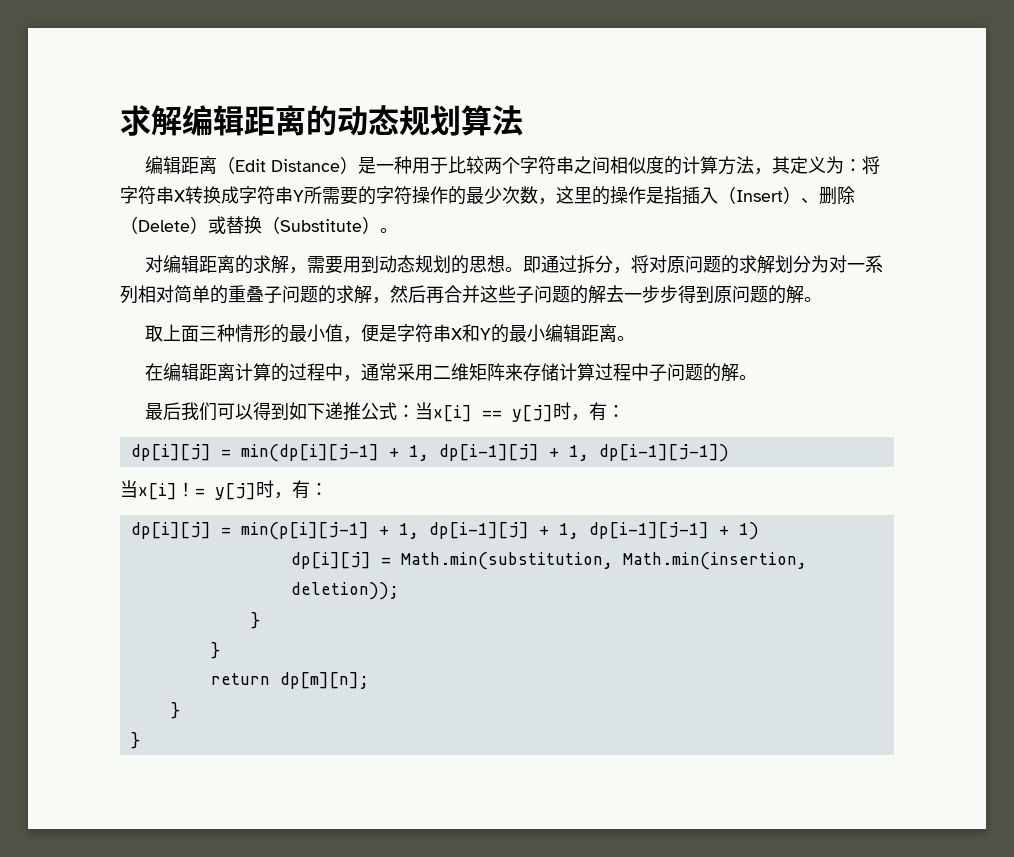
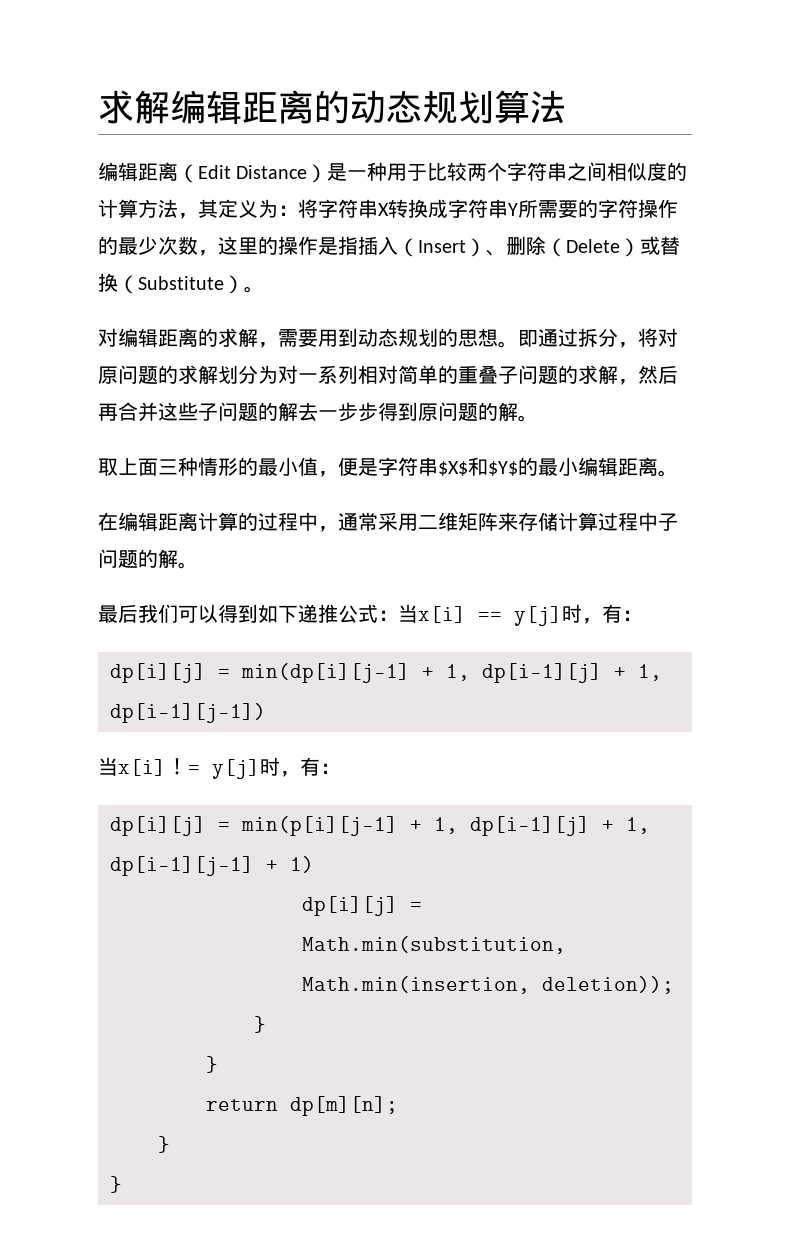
- 取上面三种情形的最小值，便是字符串X和Y的最小编辑距离。
+ 取上面三种情形的最小值，便是字符串$X$和$Y$的最小编辑距离。

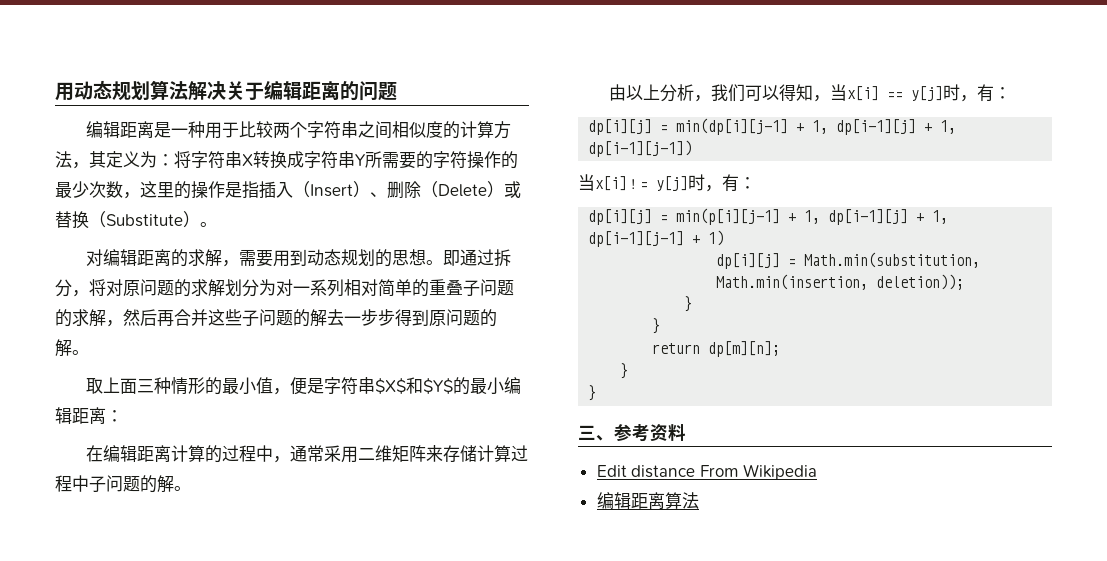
- 求解编辑距离的动态规划算法
- 编辑距离（Edit Distance）是一种用于比较两个字符串之间相似度的计算方法，其定义为：将字符串X转换成字符串Y所需要的字符操作的最少次数，这里的操作是指插入（Insert）、删除（Delete）或替换（Substitute）。
+ 用动态规划算法解决关于编辑距离的问题
+ 编辑距离是一种用于比较两个字符串之间相似度的计算方法，其定义为：将字符串X转换成字符串Y所需要的字符操作的最少次数，这里的操作是指插入（Insert）、删除（Delete）或替换（Substitute）。
- 取上面三种情形的最小值，便是字符串$X$和$Y$的最小编辑距离。
+ 取上面三种情形的最小值，便是字符串$X$和$Y$的最小编辑距离：
- 最后我们可以得到如下递推公式：当x[i] == y[j]时，有：
+ 由以上分析，我们可以得知，当x[i] == y[j]时，有：
+ 三、参考资料
+ Edit distance From Wikipedia
+ 编辑距离算法

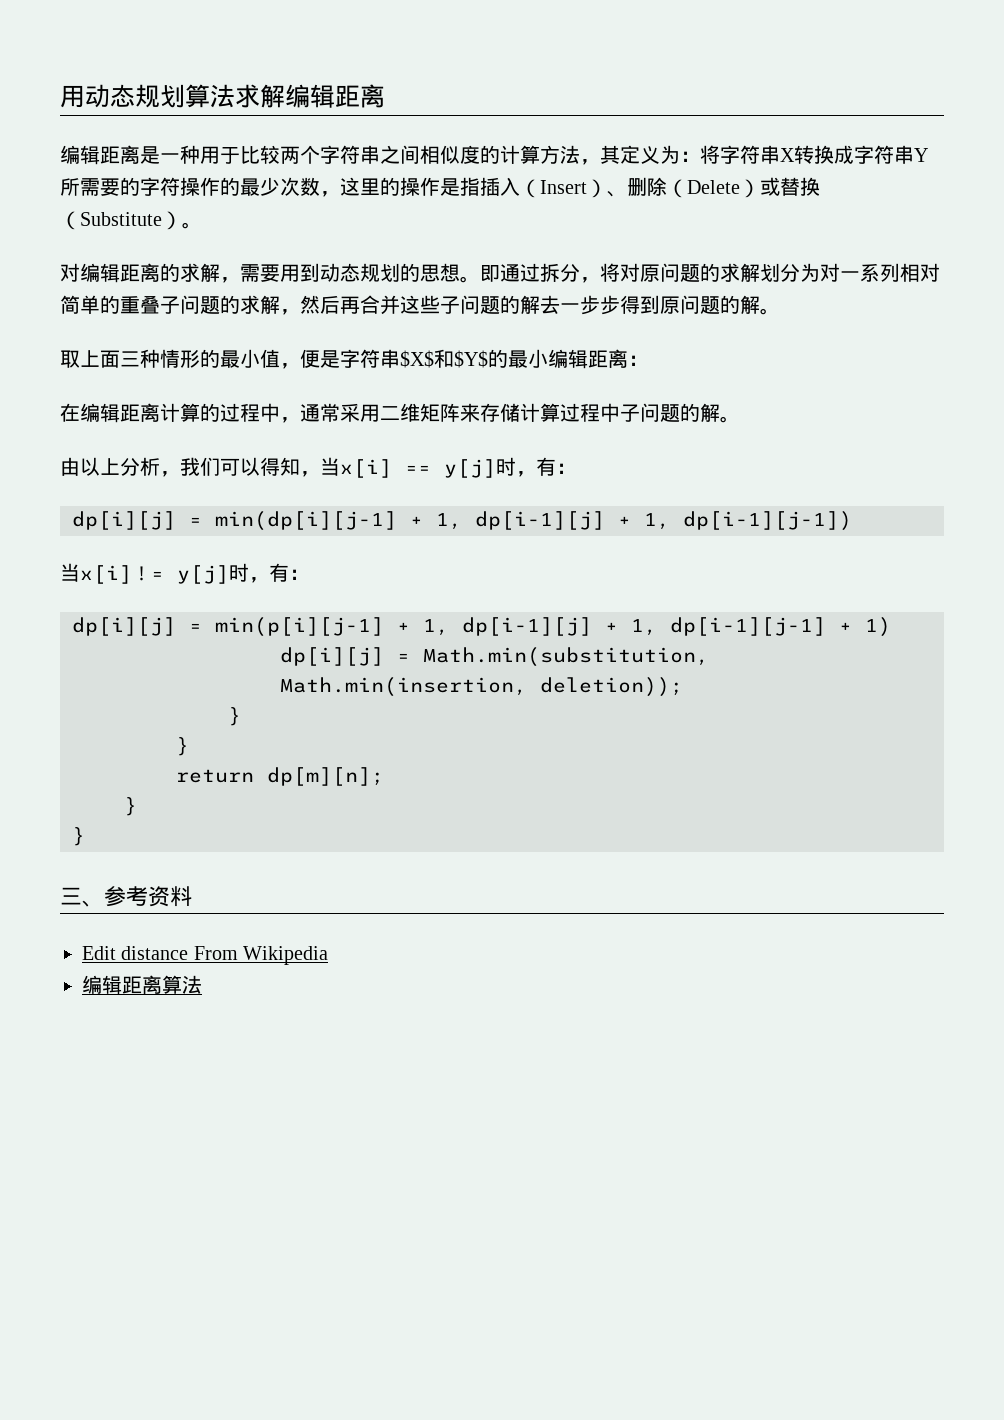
- 用动态规划算法解决关于编辑距离的问题
+ 用动态规划算法求解编辑距离

